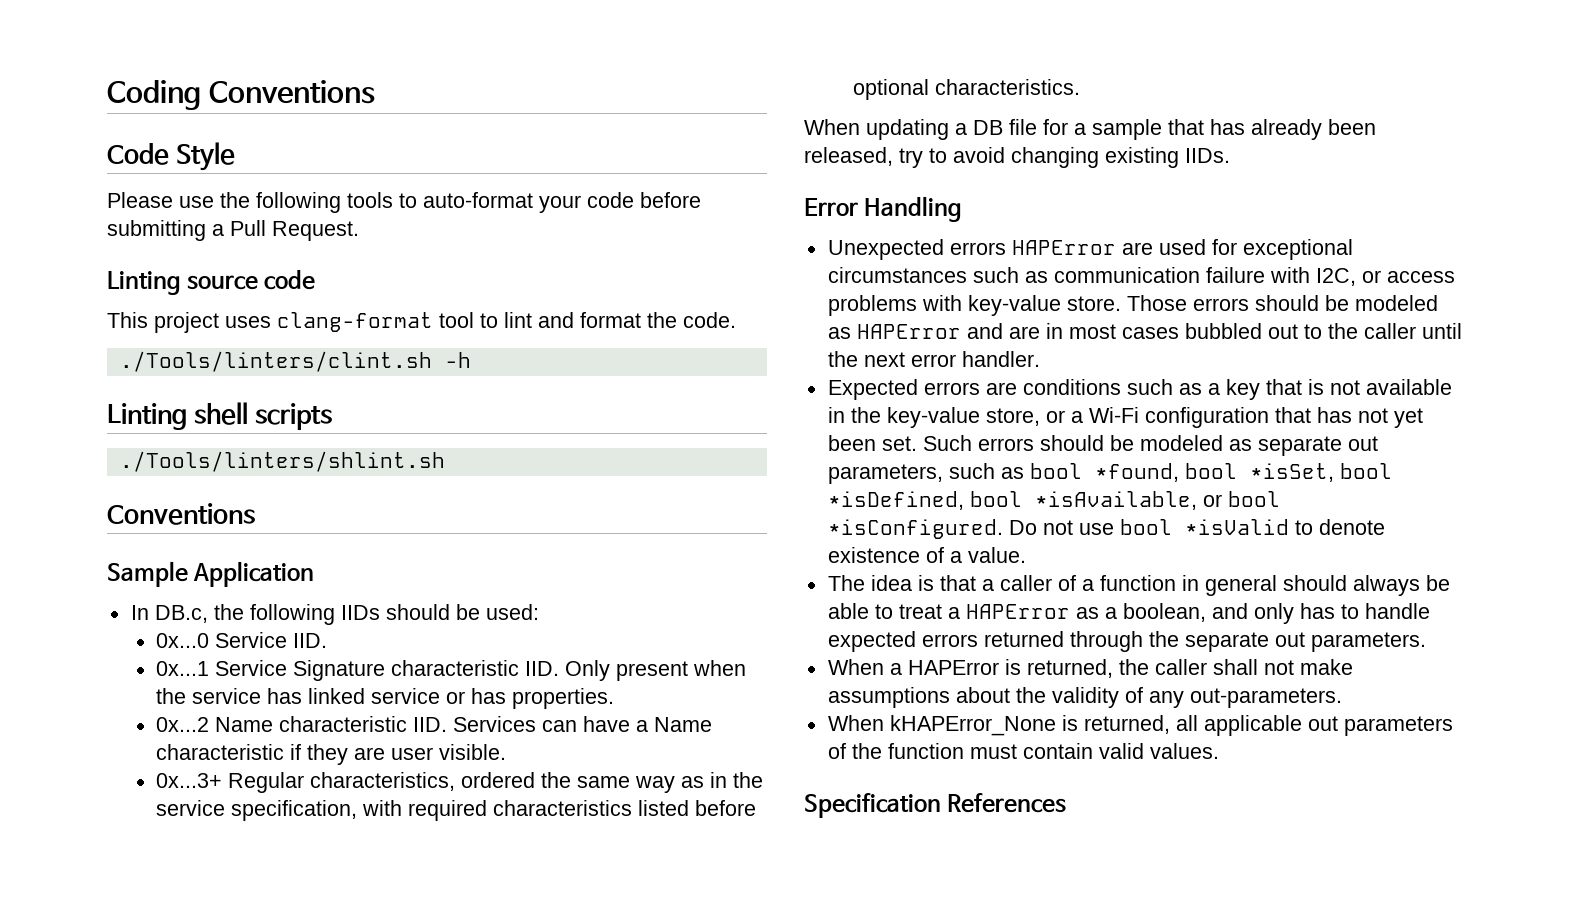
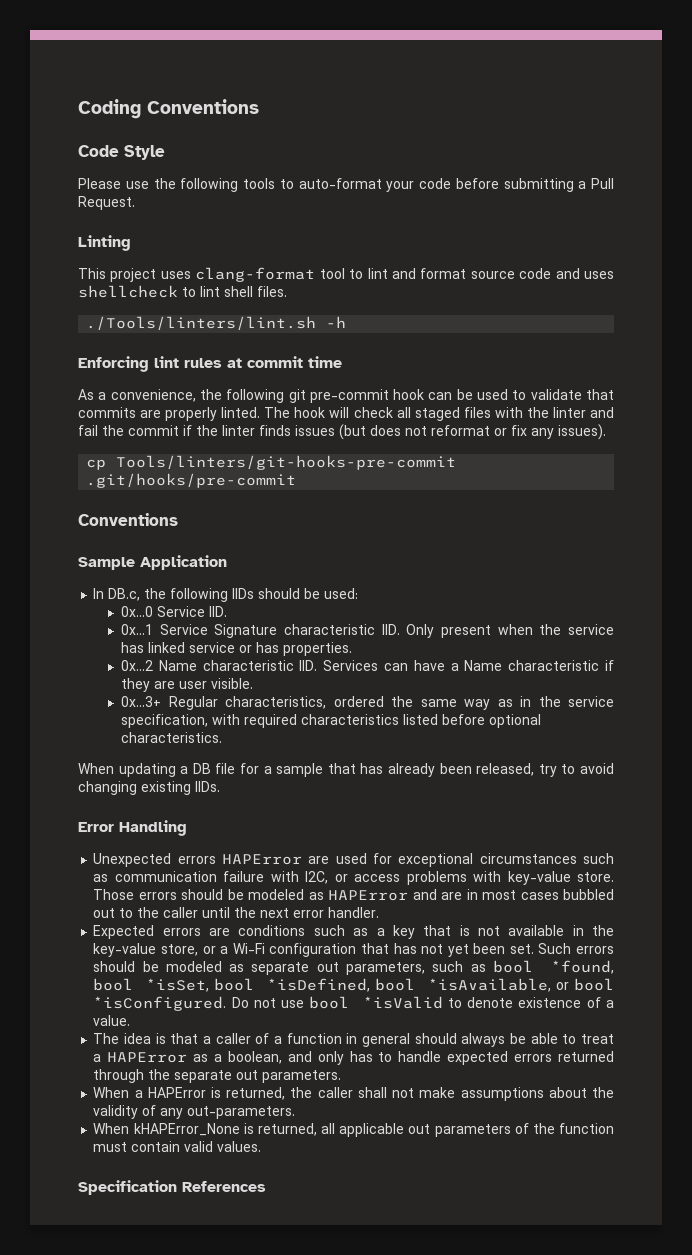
- Linting source code
+ Linting
- This project uses clang-format tool to lint and format the code.
- ./Tools/linters/clint.sh -h
- Linting shell scripts
- ./Tools/linters/shlint.sh
+ This project uses clang-format tool to lint and format source code and uses shellcheck to lint shell files.
+ ./Tools/linters/lint.sh -h
+ Enforcing lint rules at commit time
+ As a convenience, the following git pre-commit hook can be used to validate that commits are properly linted. The hook will check all staged files with the linter and fail the commit if the linter finds issues (but does not reformat or fix any issues).
+ cp Tools/linters/git-hooks-pre-commit .git/hooks/pre-commit

